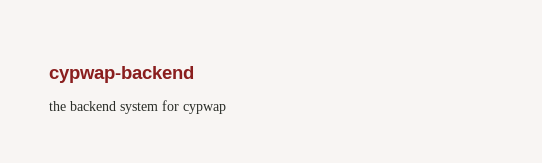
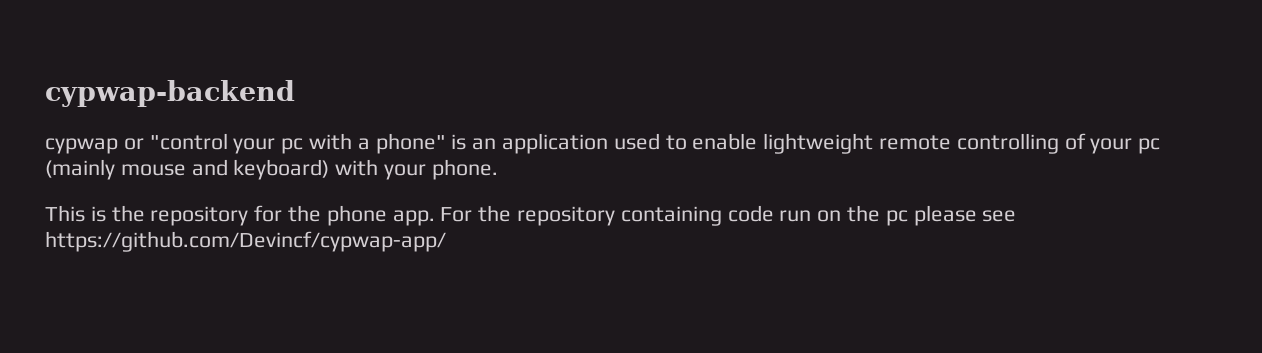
- the backend system for cypwap
+ cypwap or "control your pc with a phone" is an application used to enable lightweight remote controlling of your pc (mainly mouse and keyboard) with your phone.
+ This is the repository for the phone app. For the repository containing code run on the pc please see https://github.com/Devincf/cypwap-app/

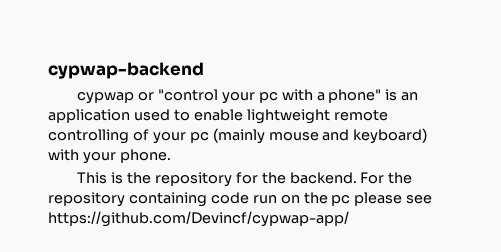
- This is the repository for the phone app.
+ This is the repository for the backend.

